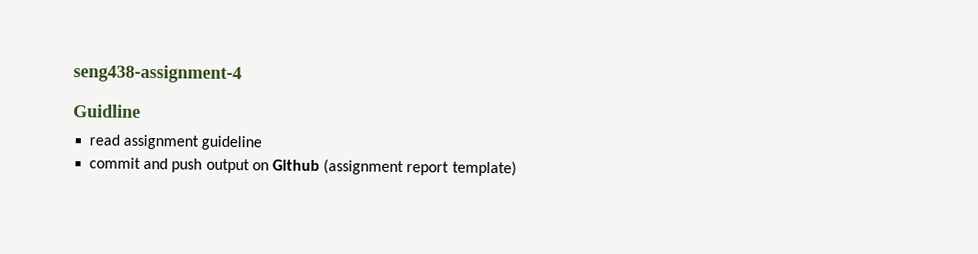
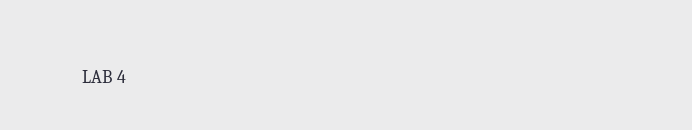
- seng438-assignment-4
- Guidline
- read assignment guideline
- commit and push output on Github (assignment report template)
+ LAB 4

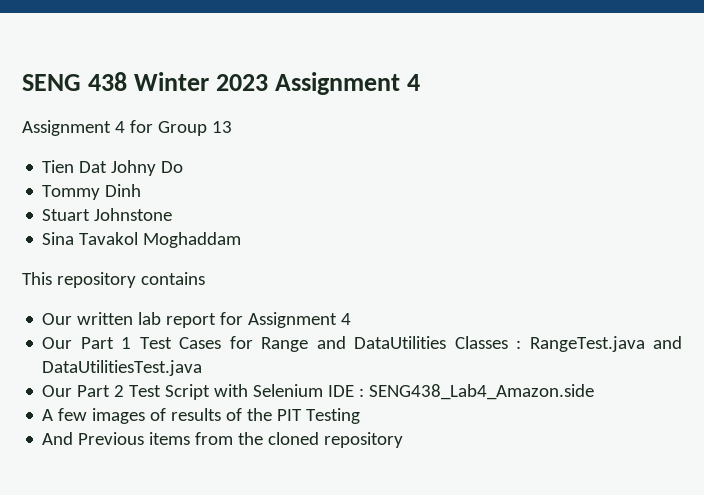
- LAB 4
+ SENG 438 Winter 2023 Assignment 4
+ Assignment 4 for Group 13
+ Tien Dat Johny Do
+ Tommy Dinh
+ Stuart Johnstone
+ Sina Tavakol Moghaddam
+ This repository contains
+ Our written lab report for Assignment 4
+ Our Part 1 Test Cases for Range and DataUtilities Classes : RangeTest.java and DataUtilitiesTest.java
+ Our Part 2 Test Script with Selenium IDE : SENG438_Lab4_Amazon.side
+ A few images of results of the PIT Testing
+ And Previous items from the cloned repository

